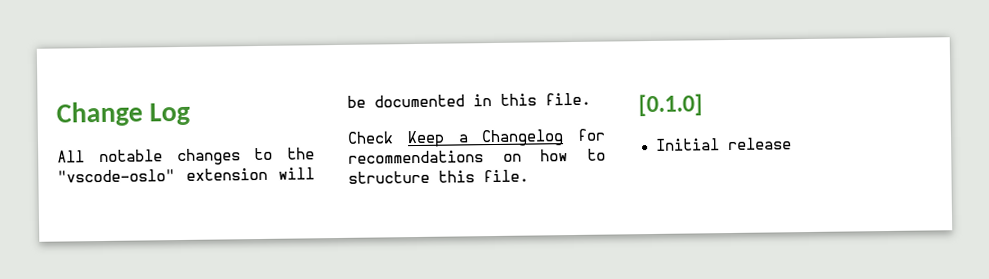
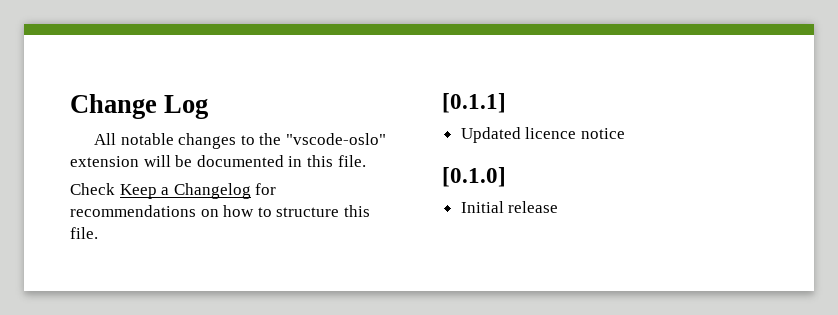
+ [0.1.1]
+ Updated licence notice

